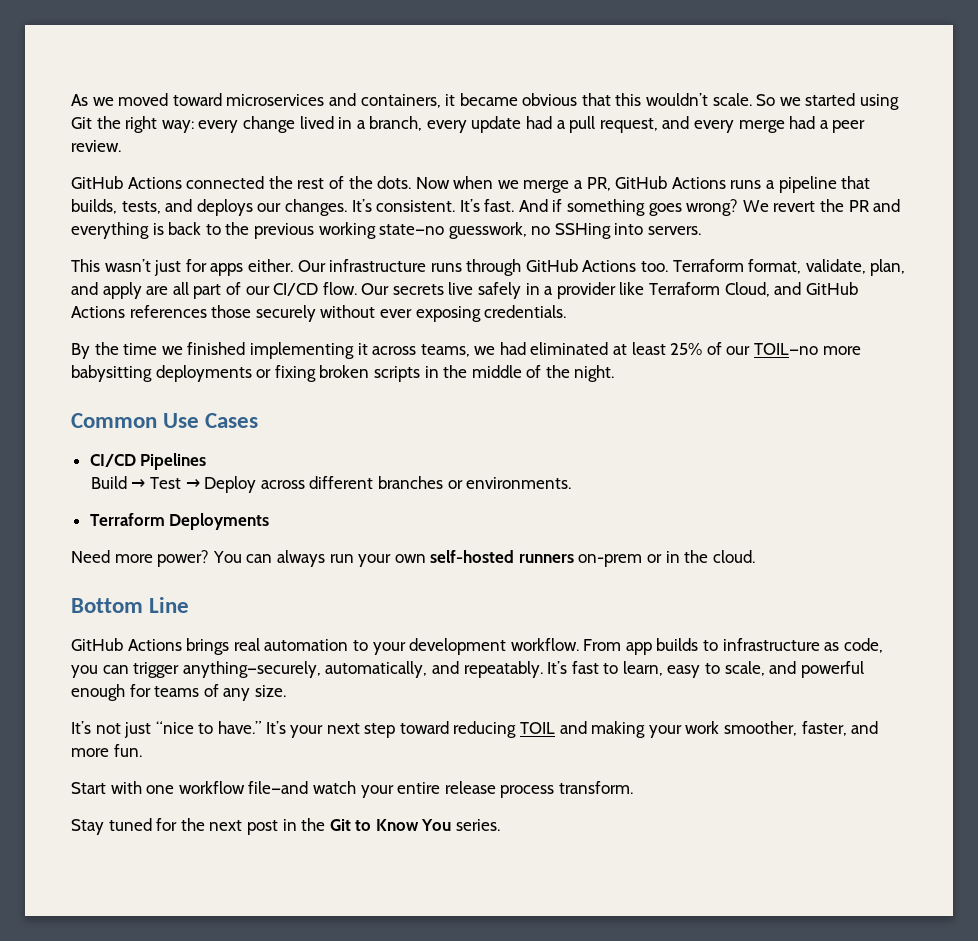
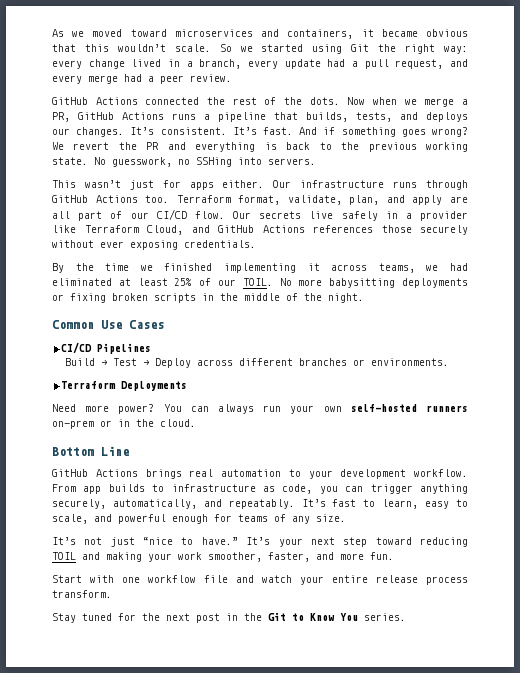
- We revert the PR and everything is back to the previous working state—no guesswork, no SSHing into servers.
+ We revert the PR and everything is back to the previous working state. No guesswork, no SSHing into servers.
- By the time we finished implementing it across teams, we had eliminated at least 25% of our TOIL—no more babysitting deployments or fixing broken scripts in the middle of the night.
+ By the time we finished implementing it across teams, we had eliminated at least 25% of our TOIL. No more babysitting deployments or fixing broken scripts in the middle of the night.
- From app builds to infrastructure as code, you can trigger anything—securely, automatically, and repeatably.
+ From app builds to infrastructure as code, you can trigger anything securely, automatically, and repeatably.
- Start with one workflow file—and watch your entire release process transform.
+ Start with one workflow file and watch your entire release process transform.

